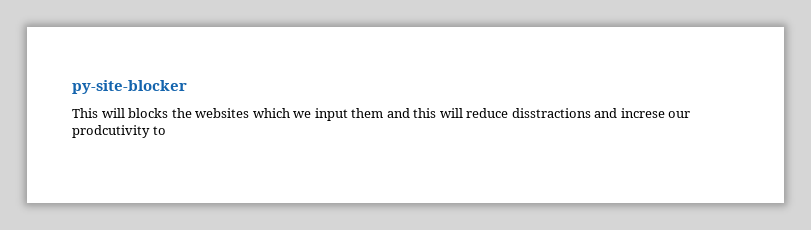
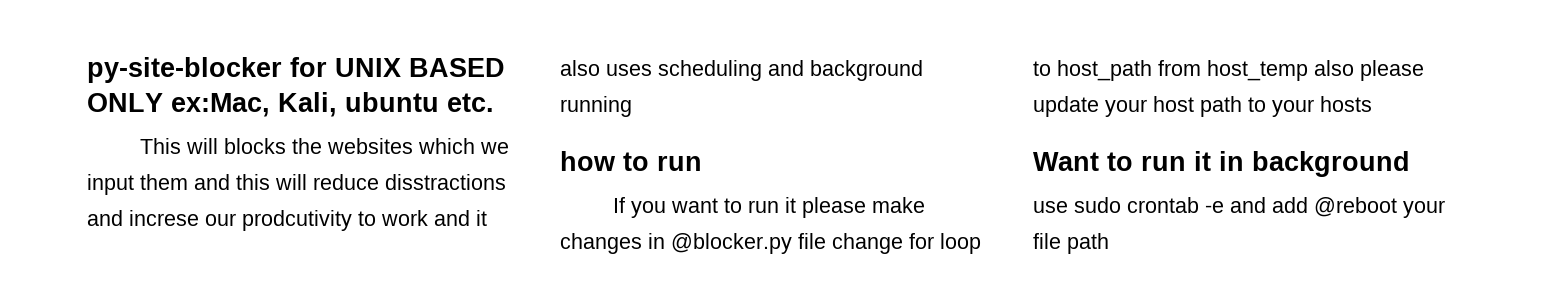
- py-site-blocker
+ py-site-blocker for UNIX BASED ONLY ex:Mac, Kali, ubuntu etc.
- This will blocks the websites which we input them and this will reduce disstractions and increse our prodcutivity to
+ This will blocks the websites which we input them and this will reduce disstractions and increse our prodcutivity to work and it also uses scheduling and background running
+ how to run
+ If you want to run it please make changes in @blocker.py file change for loop to host_path from host_temp also please update your host path to your hosts
+ Want to run it in background
+ use sudo crontab -e and add @reboot your file path

